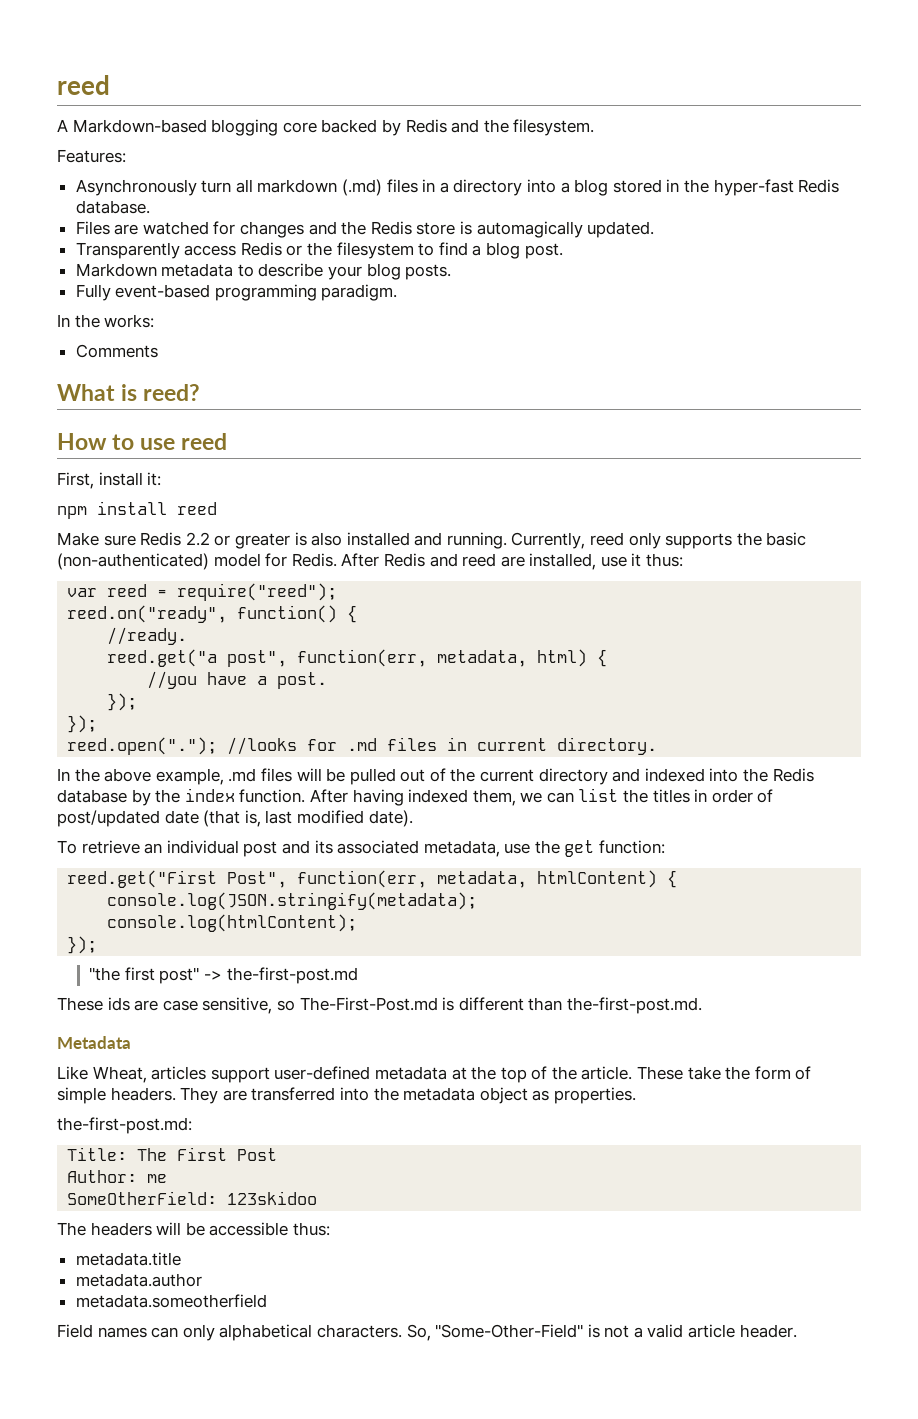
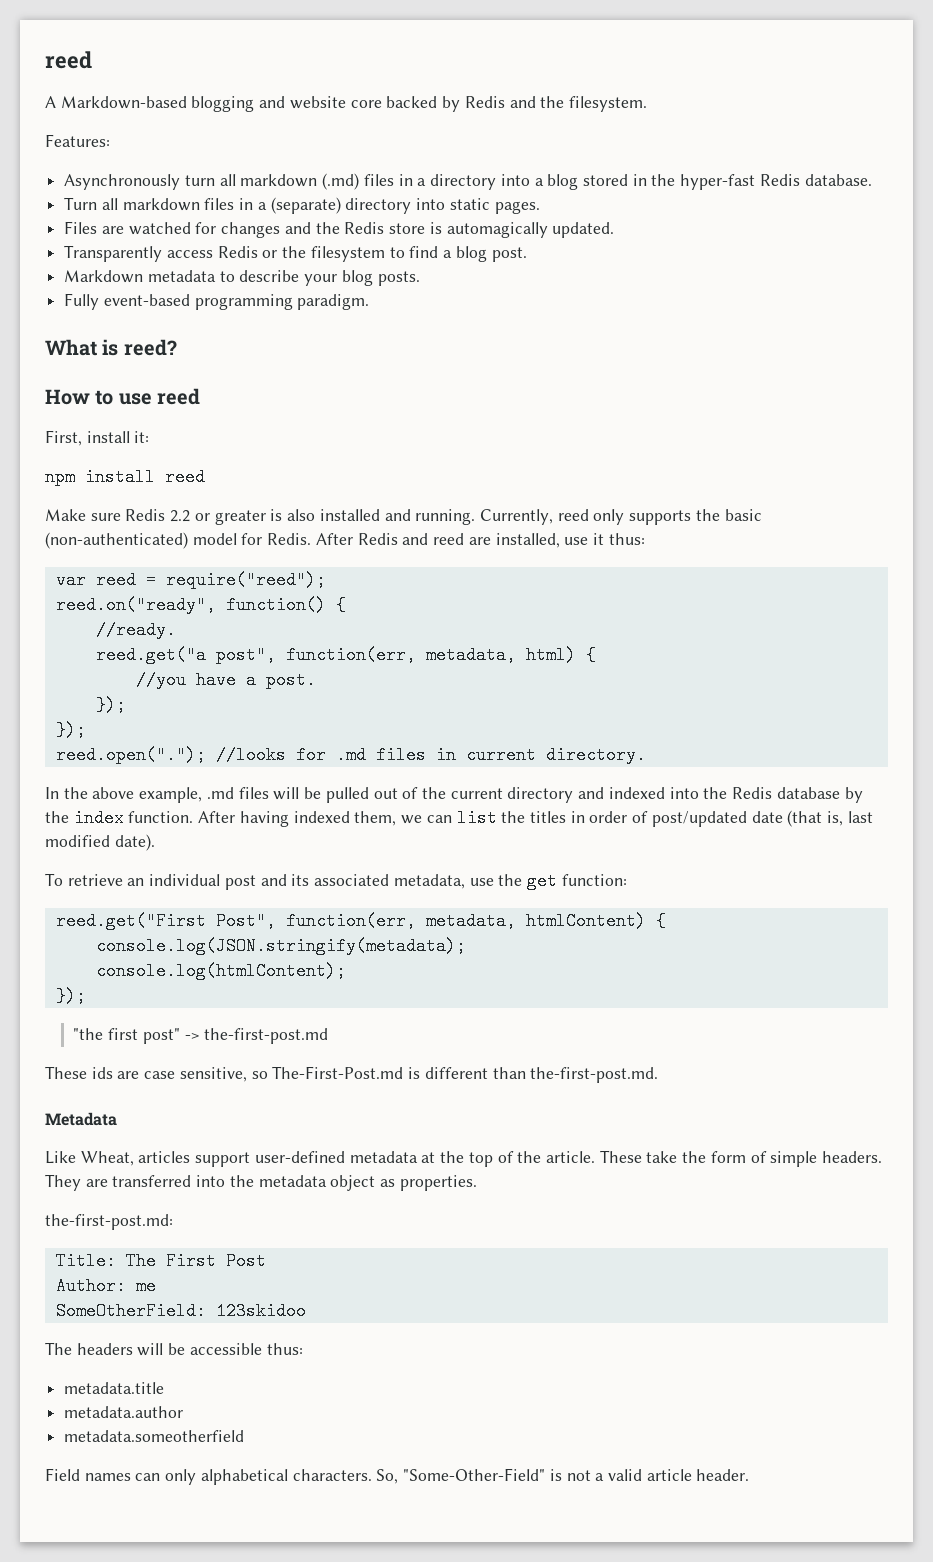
- A Markdown-based blogging core backed by Redis and the filesystem.
+ A Markdown-based blogging and website core backed by Redis and the filesystem.
+ Turn all markdown files in a (separate) directory into static pages.
- In the works:
- Comments

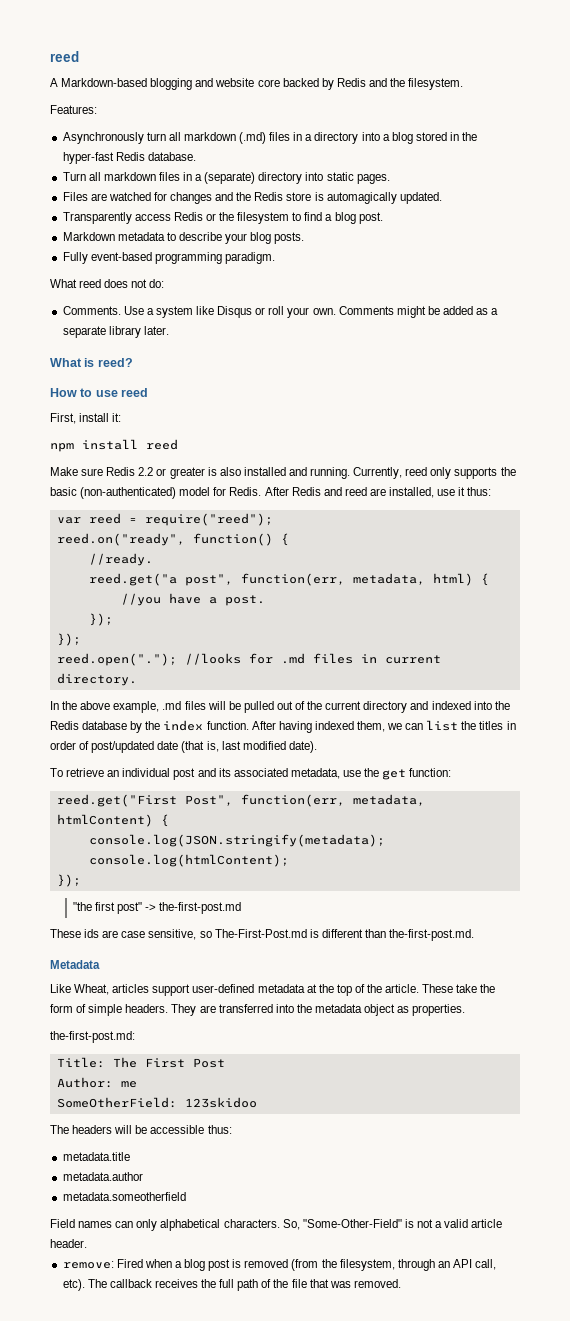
+ What reed does not do:
+ Comments. Use a system like Disqus or roll your own. Comments might be added as a separate library later.
+ remove: Fired when a blog post is removed (from the filesystem, through an API call, etc). The callback receives the full path of the file that was removed.

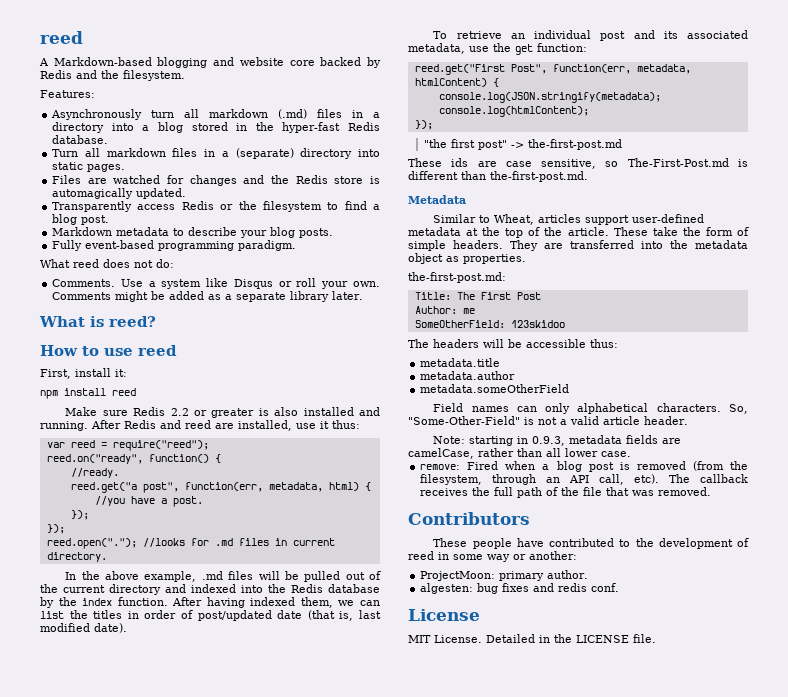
- Currently, reed only supports the basic (non-authenticated) model for Redis.
- Like Wheat, articles support user-defined metadata at the top of the article.
+ Similar to Wheat, articles support user-defined metadata at the top of the article.
- metadata.someotherfield
+ metadata.someOtherField
+ Note: starting in 0.9.3, metadata fields are camelCase, rather than all lower case.
+ Contributors
+ These people have contributed to the development of reed in some way or another:
+ ProjectMoon: primary author.
+ algesten: bug fixes and redis conf.
+ License
+ MIT License. Detailed in the LICENSE file.

